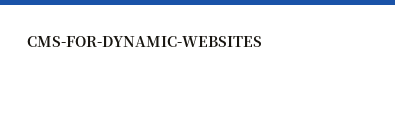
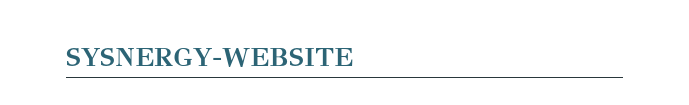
- CMS-FOR-DYNAMIC-WEBSITES
+ SYSNERGY-WEBSITE

